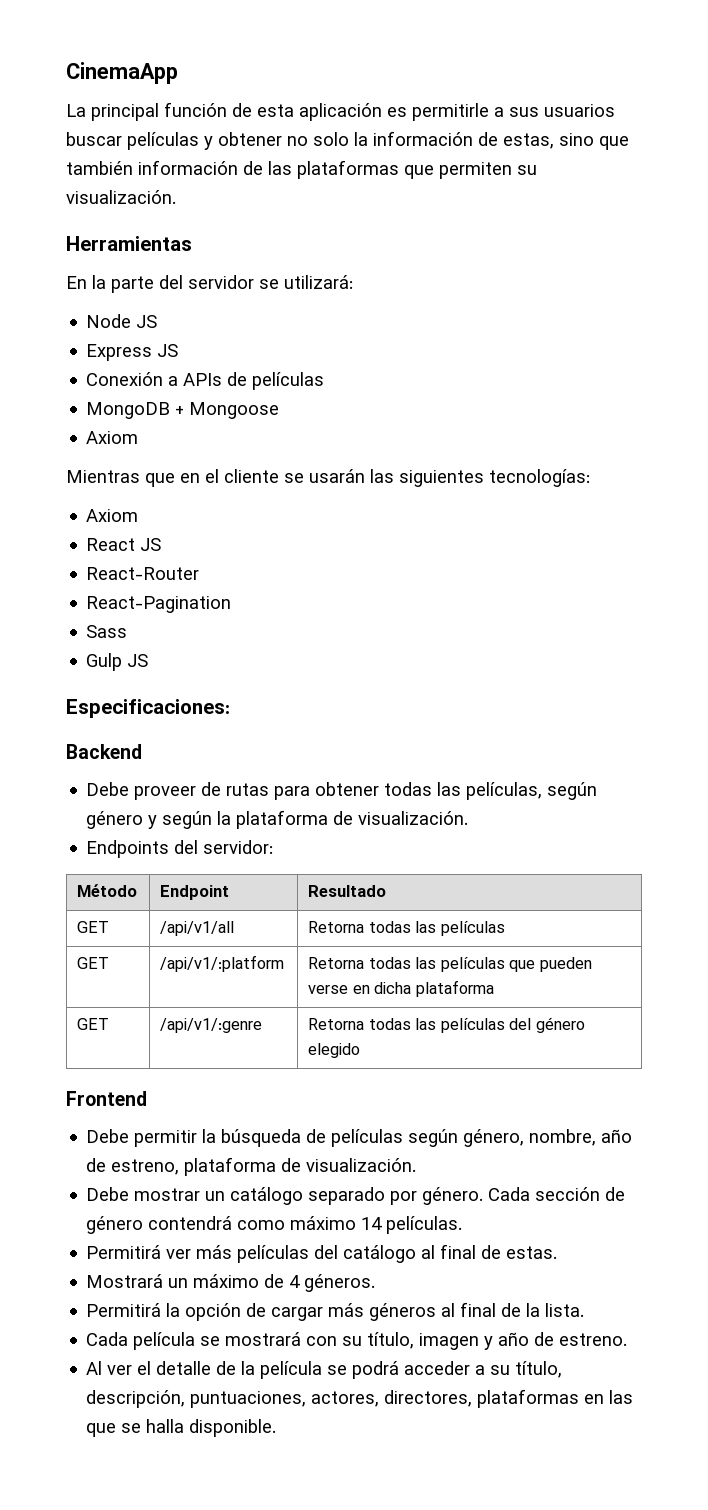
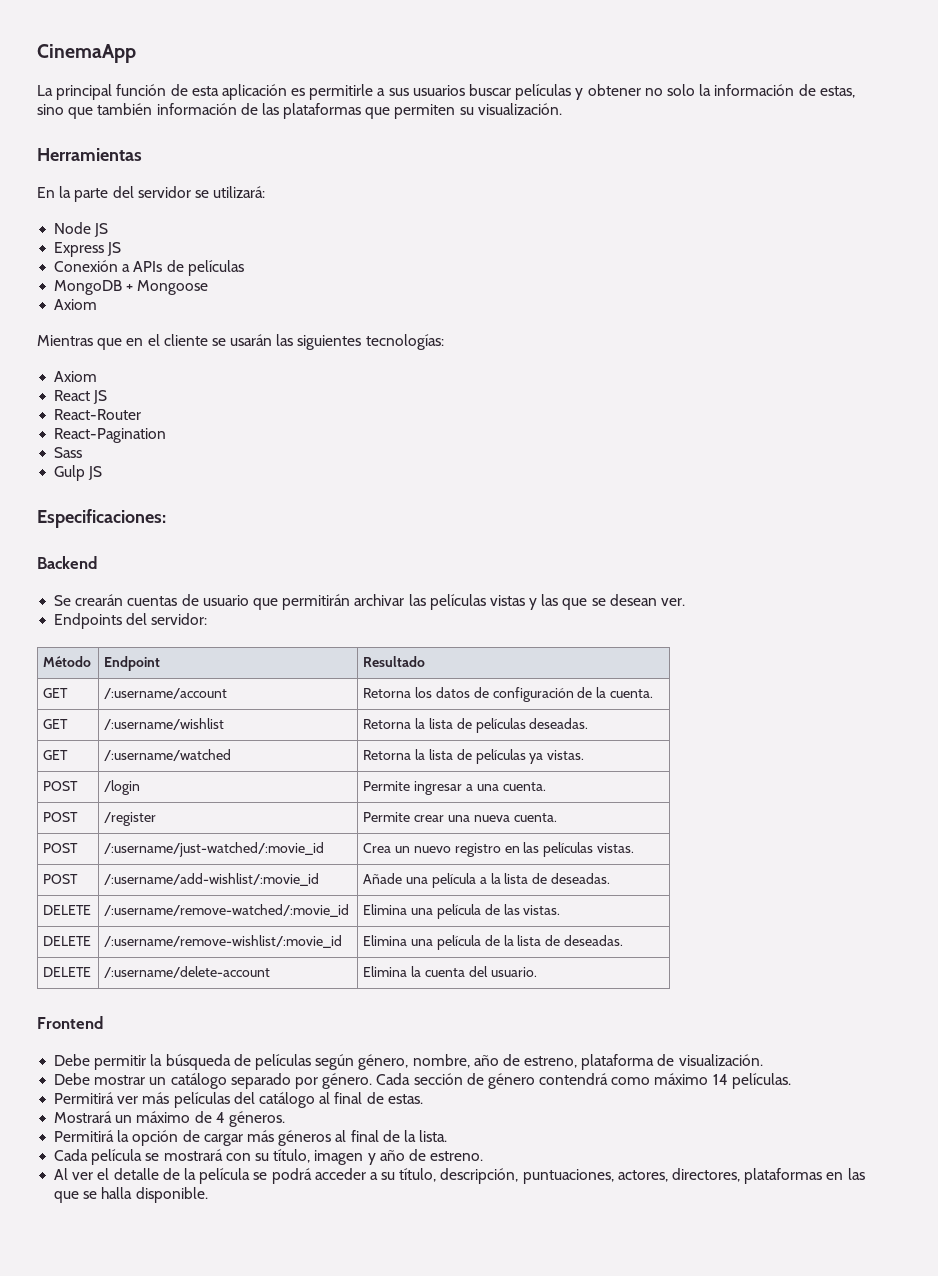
- Debe proveer de rutas para obtener todas las películas, según género y según la plataforma de visualización.
+ Se crearán cuentas de usuario que permitirán archivar las películas vistas y las que se desean ver.
- GET | /api/v1/all | Retorna todas las películas
- GET | /api/v1/:platform | Retorna todas las películas que pueden verse en dicha plataforma
- GET | /api/v1/:genre | Retorna todas las películas del género elegido
+ GET | /:username/account | Retorna los datos de configuración de la cuenta.
+ GET | /:username/wishlist | Retorna la lista de películas deseadas.
+ GET | /:username/watched | Retorna la lista de películas ya vistas.
+ POST | /login | Permite ingresar a una cuenta.
+ POST | /register | Permite crear una nueva cuenta.
+ POST | /:username/just-watched/:movie_id | Crea un nuevo registro en las películas vistas.
+ POST | /:username/add-wishlist/:movie_id | Añade una película a la lista de deseadas.
+ DELETE | /:username/remove-watched/:movie_id | Elimina una película de las vistas.
+ DELETE | /:username/remove-wishlist/:movie_id | Elimina una película de la lista de deseadas.
+ DELETE | /:username/delete-account | Elimina la cuenta del usuario.

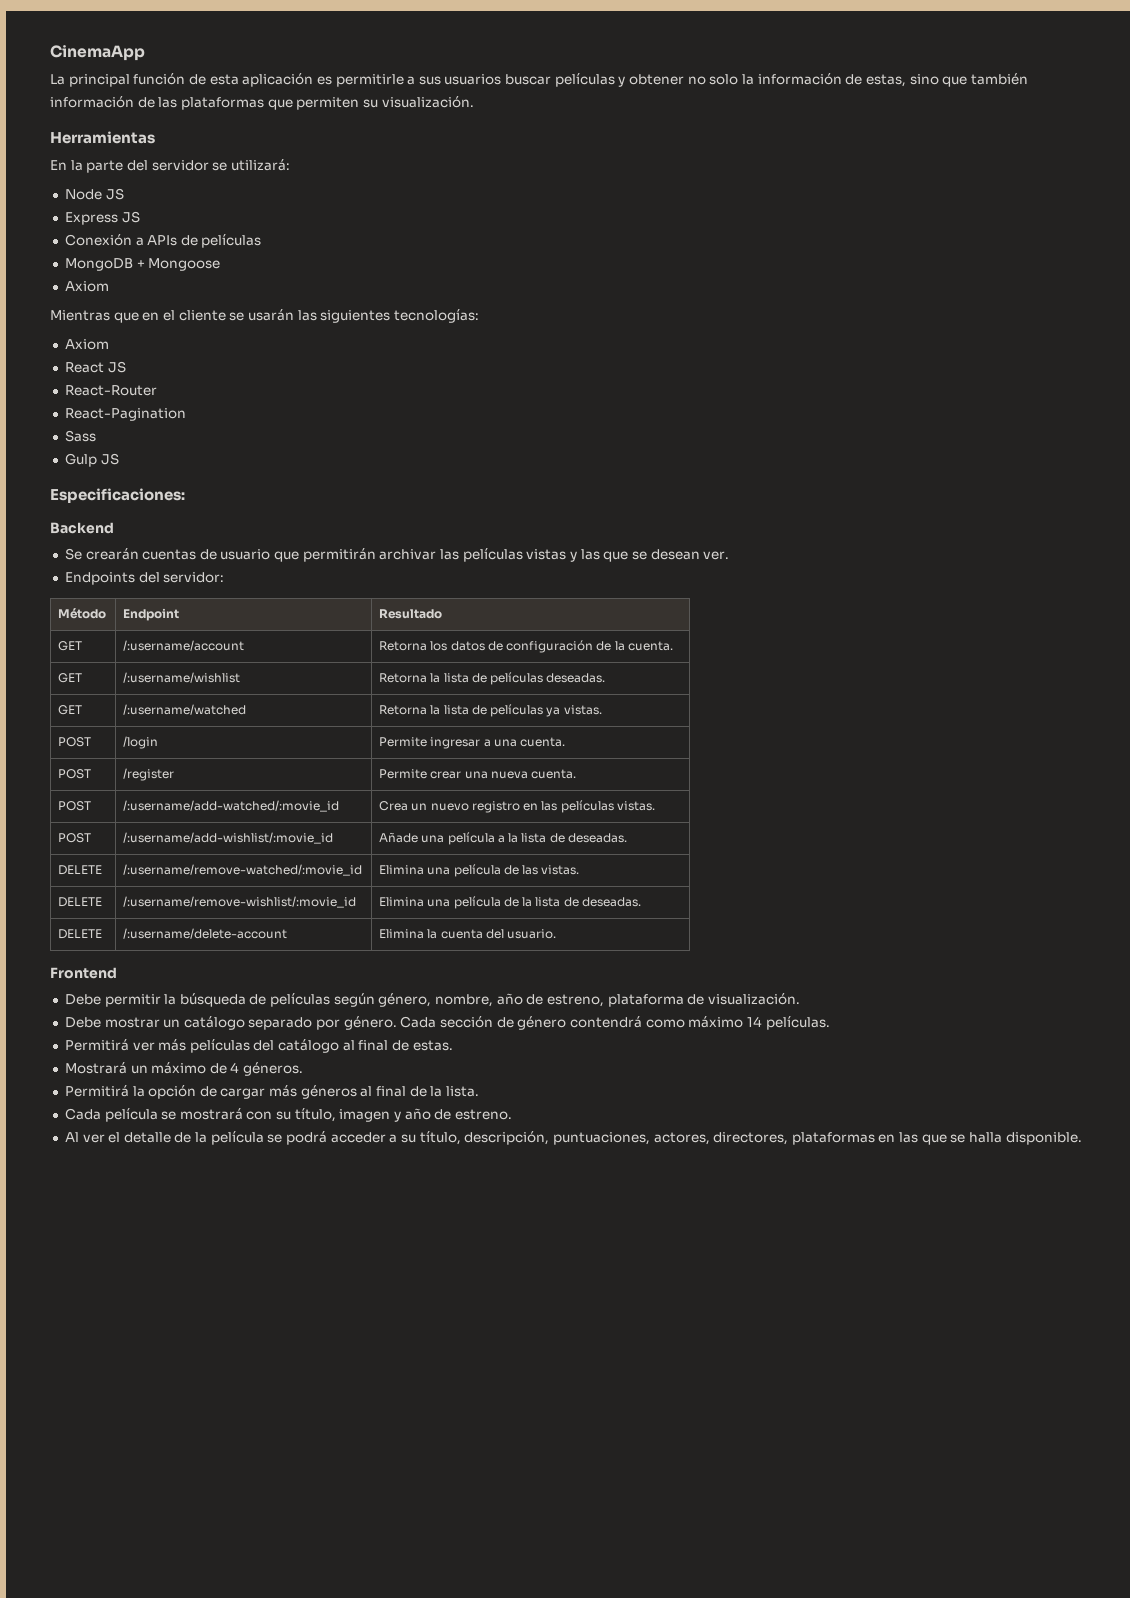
- POST | /:username/just-watched/:movie_id | Crea un nuevo registro en las películas vistas.
+ POST | /:username/add-watched/:movie_id | Crea un nuevo registro en las películas vistas.

